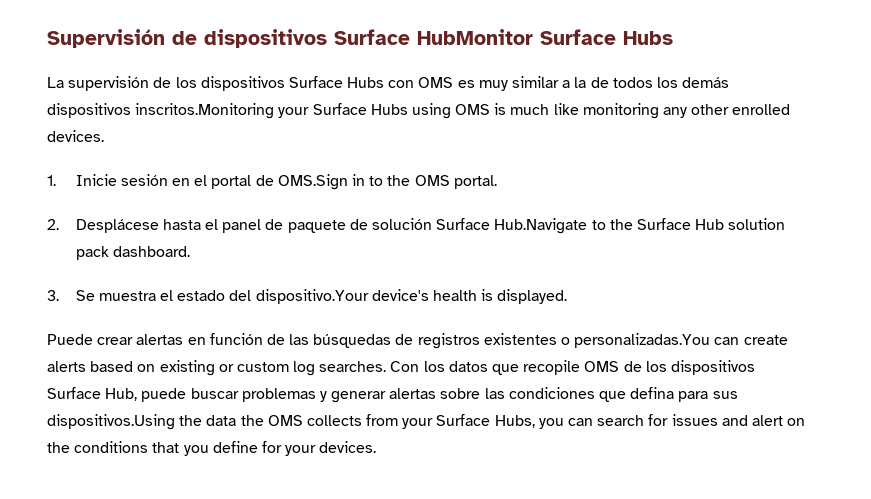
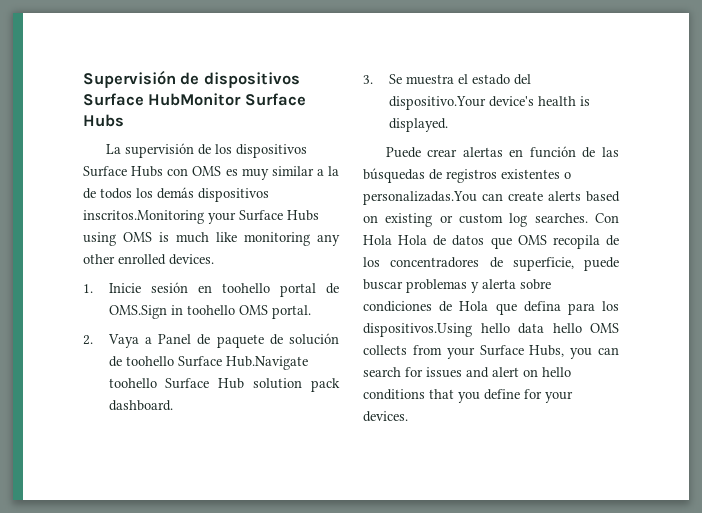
- 1. Inicie sesión en el portal de OMS.Sign in to the OMS portal.
+ 1. Inicie sesión en toohello portal de OMS.Sign in toohello OMS portal.
- 2. Desplácese hasta el panel de paquete de solución Surface Hub.Navigate to the Surface Hub solution pack dashboard.
+ 2. Vaya a Panel de paquete de solución de toohello Surface Hub.Navigate toohello Surface Hub solution pack dashboard.
- Con los datos que recopile OMS de los dispositivos Surface Hub, puede buscar problemas y generar alertas sobre las condiciones que defina para sus dispositivos.Using the data the OMS collects from your Surface Hubs, you can search for issues and alert on the conditions that you define for your devices.
+ Con Hola Hola de datos que OMS recopila de los concentradores de superficie, puede buscar problemas y alerta sobre condiciones de Hola que defina para los dispositivos.Using hello data hello OMS collects from your Surface Hubs, you can search for issues and alert on hello conditions that you define for your devices.

